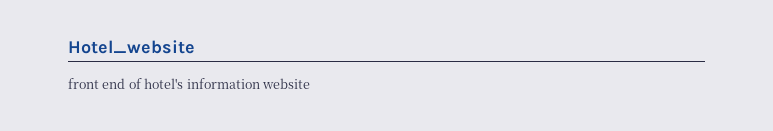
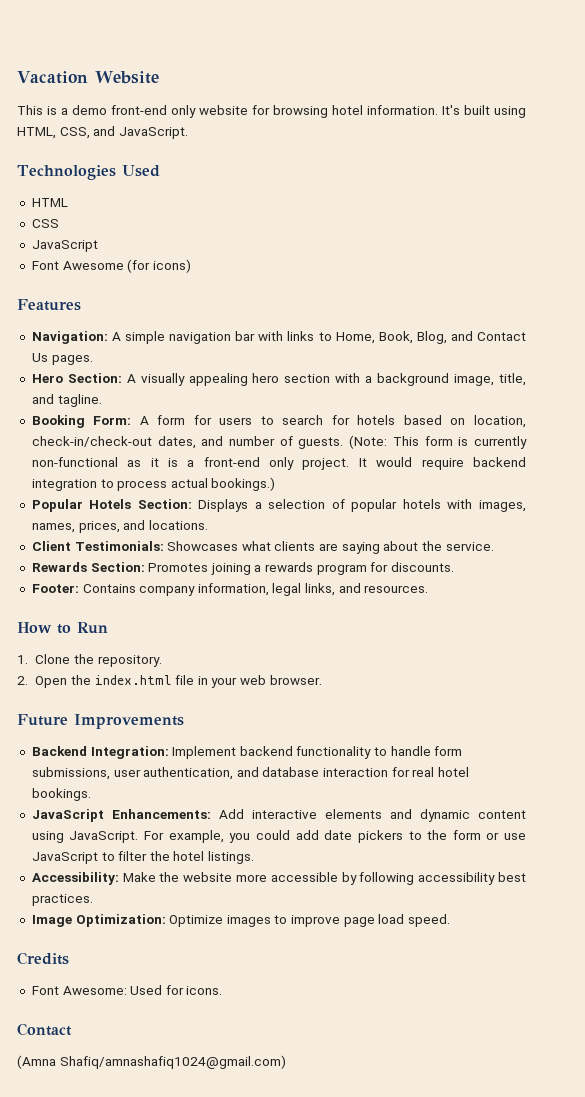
- Hotel_website
- front end of hotel's information website
+ Vacation Website
+ This is a demo front-end only website for browsing hotel information. It's built using HTML, CSS, and JavaScript.
+ Technologies Used
+ HTML
+ CSS
+ JavaScript
+ Font Awesome (for icons)
+ Features
+ Navigation: A simple navigation bar with links to Home, Book, Blog, and Contact Us pages.
+ Hero Section: A visually appealing hero section with a background image, title, and tagline.
+ Booking Form: A form for users to search for hotels based on location, check-in/check-out dates, and number of guests. (Note: This form is currently non-functional as it is a front-end only project. It would require backend integration to process actual bookings.)
+ Popular Hotels Section: Displays a selection of popular hotels with images, names, prices, and locations.
+ Client Testimonials: Showcases what clients are saying about the service.
+ Rewards Section: Promotes joining a rewards program for discounts.
+ Footer: Contains company information, legal links, and resources.
+ How to Run
+ 1. Clone the repository.
+ 2. Open the index.html file in your web browser.
+ Future Improvements
+ Backend Integration: Implement backend functionality to handle form submissions, user authentication, and database interaction for real hotel bookings.
+ JavaScript Enhancements: Add interactive elements and dynamic content using JavaScript. For example, you could add date pickers to the form or use JavaScript to filter the hotel listings.
+ Accessibility: Make the website more accessible by following accessibility best practices.
+ Image Optimization: Optimize images to improve page load speed.
+ Credits
+ Font Awesome: Used for icons.
+ Contact
+ (Amna Shafiq/amnashafiq1024@gmail.com)

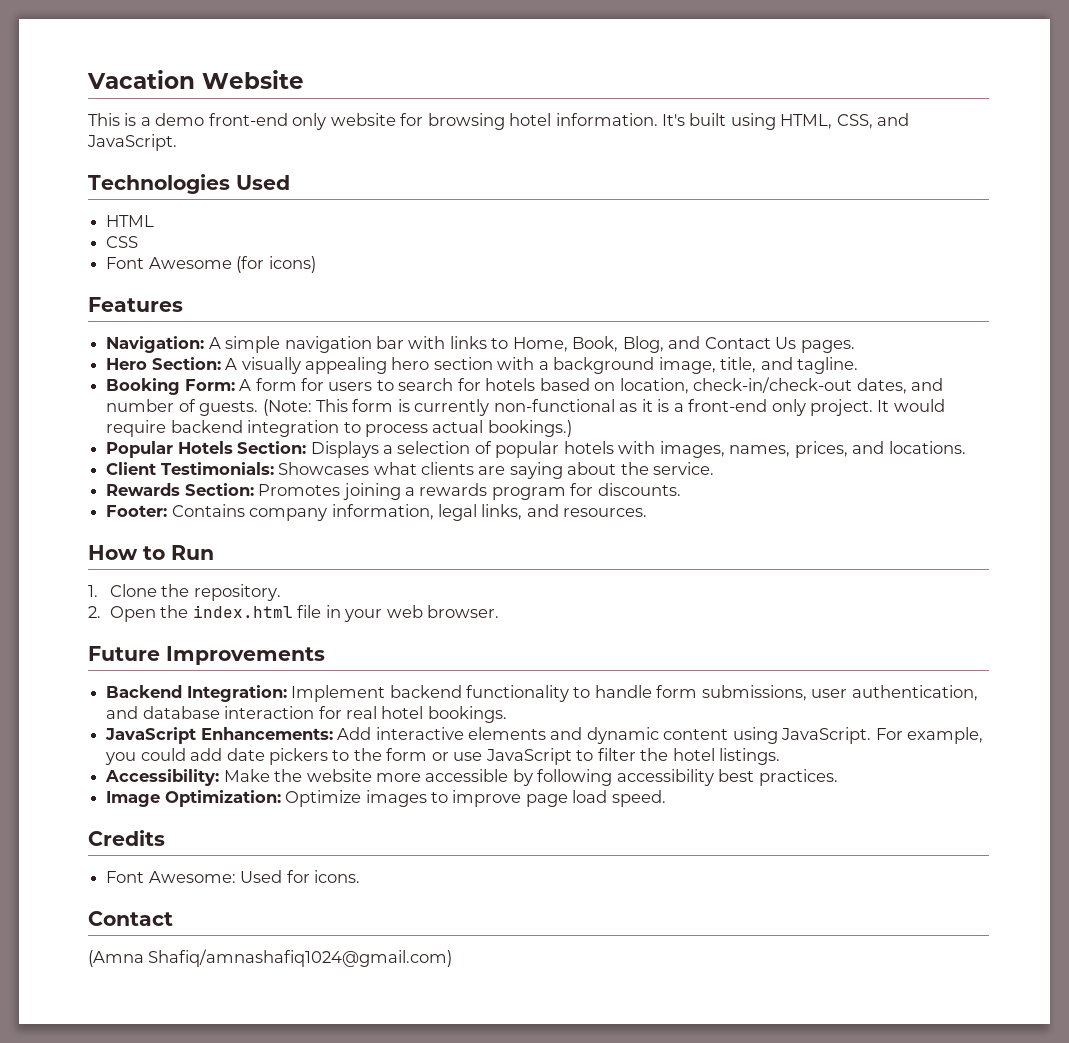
  CSS
- JavaScript

